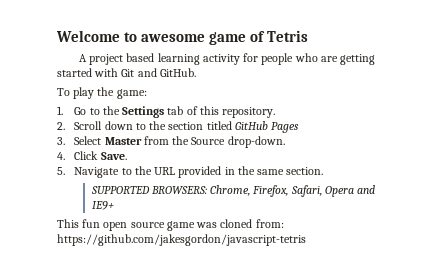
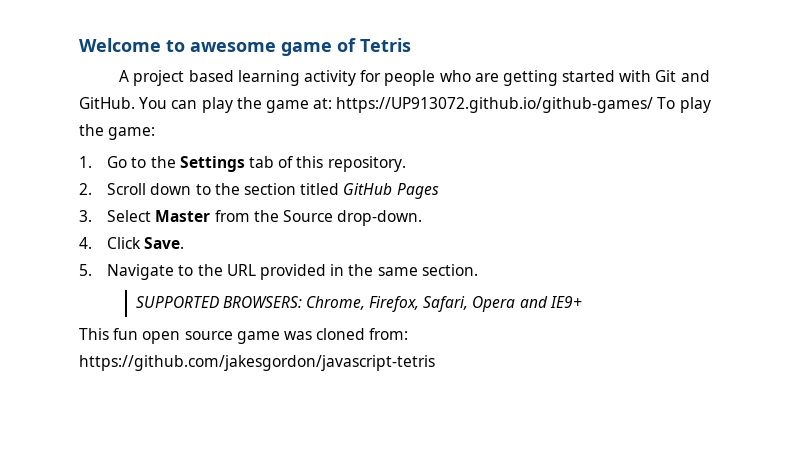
- A project based learning activity for people who are getting started with Git and GitHub.
- To play the game:
+ A project based learning activity for people who are getting started with Git and GitHub. You can play the game at: https://UP913072.github.io/github-games/ To play the game:

